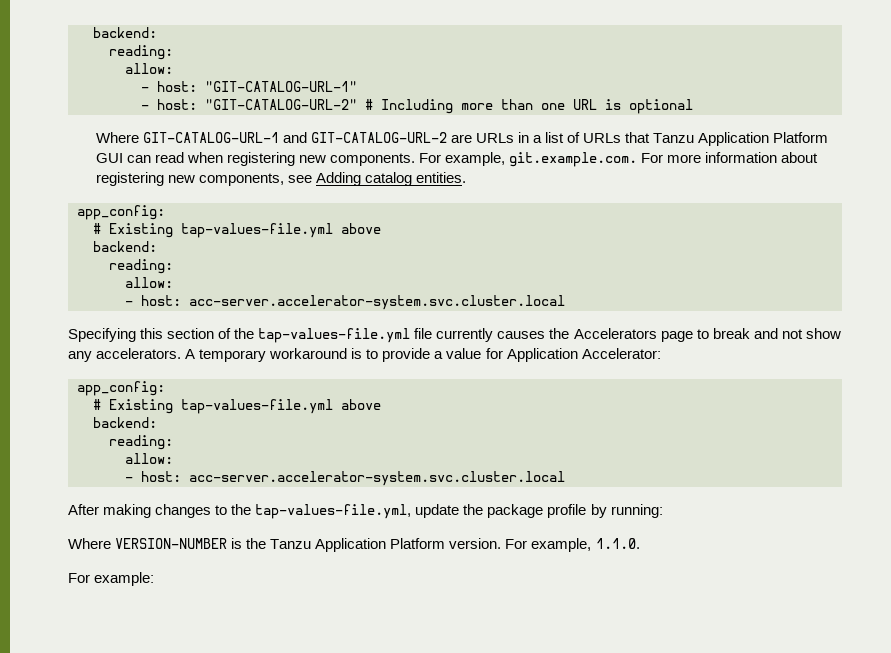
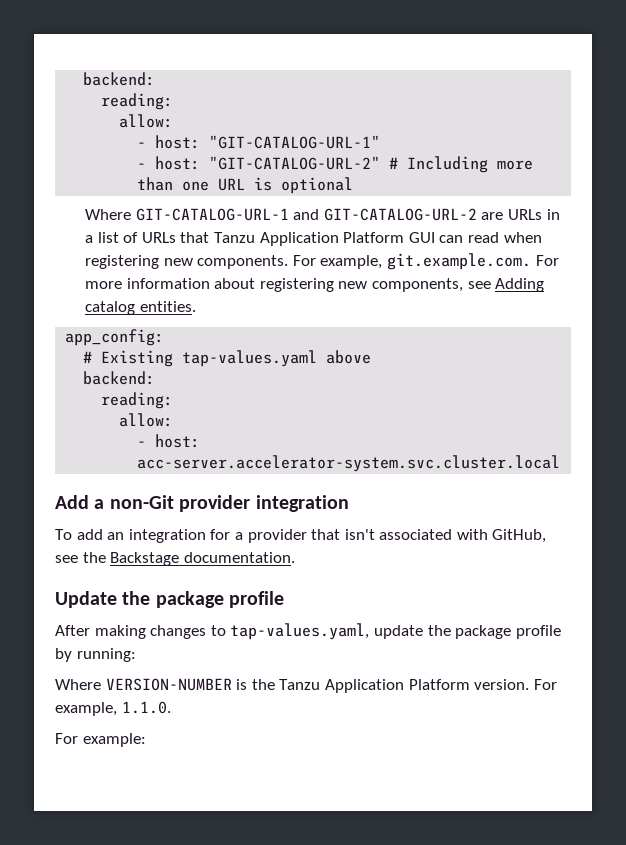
  For example, git.example.com. For more information about registering new components, see Adding catalog entities.
  app_config:
- # Existing tap-values-file.yml above
+ # Existing tap-values.yaml above
  backend:
  reading:
  allow:
  - host: acc-server.accelerator-system.svc.cluster.local
- Specifying this section of the tap-values-file.yml file currently causes the Accelerators page to break and not show any accelerators. A temporary workaround is to provide a value for Application Accelerator:
- app_config:
- # Existing tap-values-file.yml above
- backend:
- reading:
- allow:
- - host: acc-server.accelerator-system.svc.cluster.local
+ Add a non-Git provider integration
+ To add an integration for a provider that isn't associated with GitHub, see the Backstage documentation.
+ Update the package profile
- After making changes to the tap-values-file.yml, update the package profile by running:
+ After making changes to tap-values.yaml, update the package profile by running:

